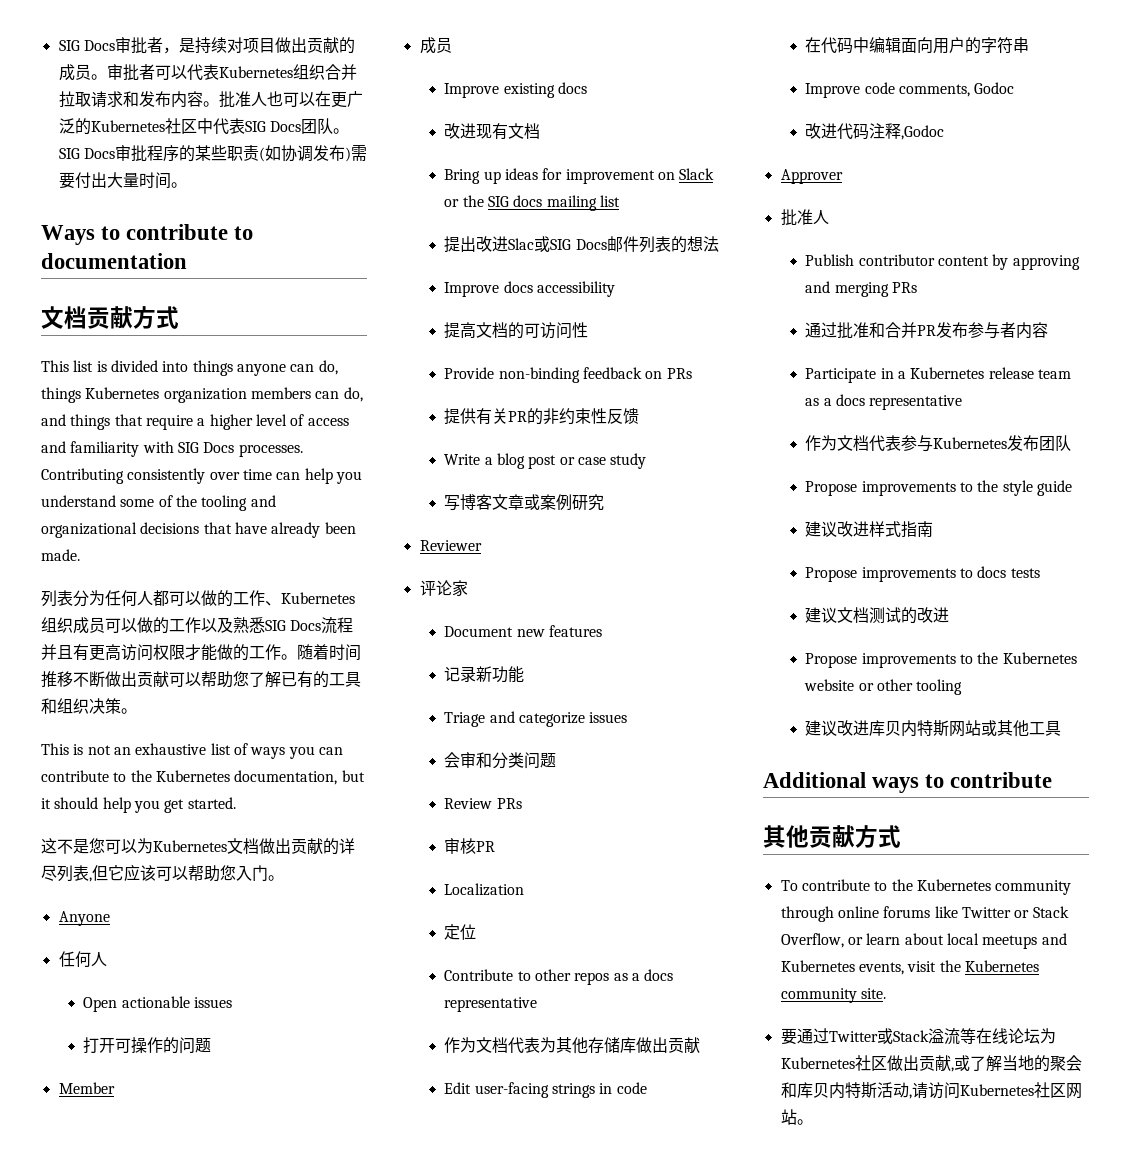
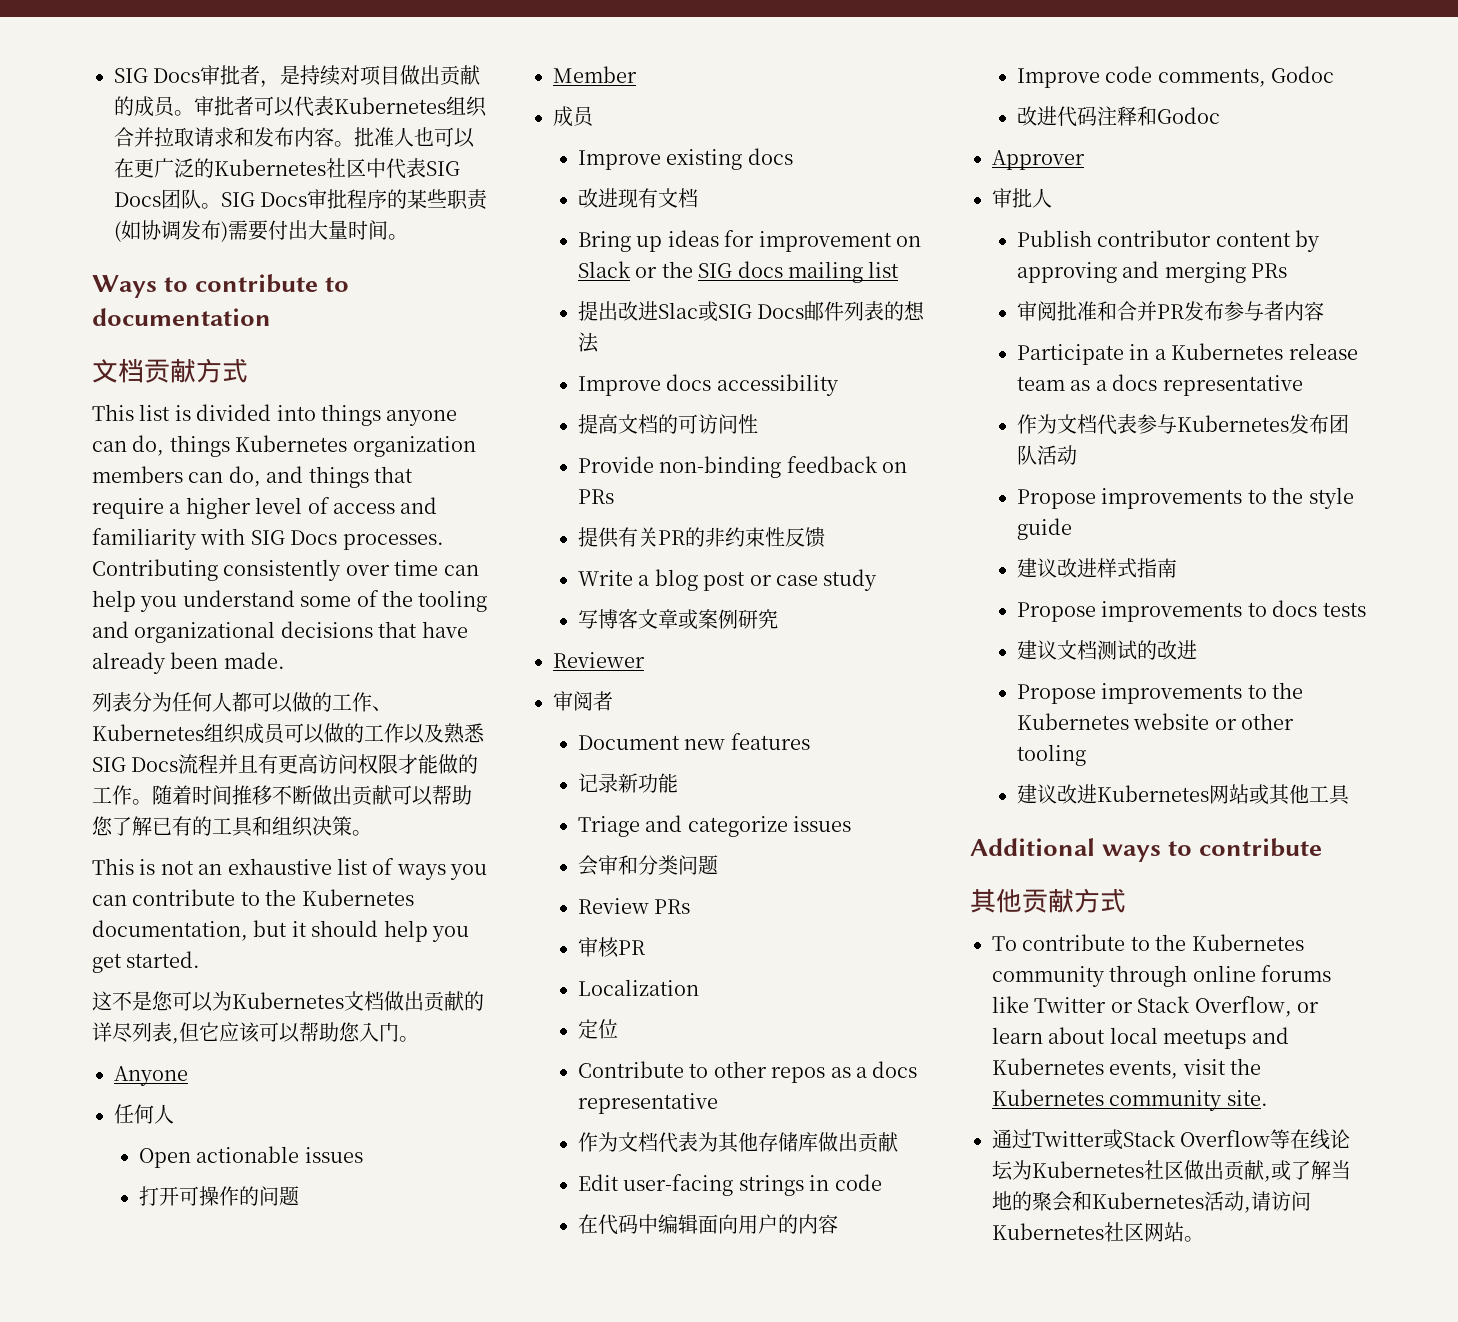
- 评论家
+ 审阅者
- 在代码中编辑面向用户的字符串
+ 在代码中编辑面向用户的内容
- 改进代码注释,Godoc
+ 改进代码注释和Godoc
  Approver
- 批准人
+ 审批人
- 通过批准和合并PR发布参与者内容
+ 审阅批准和合并PR发布参与者内容
- 作为文档代表参与Kubernetes发布团队
+ 作为文档代表参与Kubernetes发布团队活动
- 建议改进库贝内特斯网站或其他工具
+ 建议改进Kubernetes网站或其他工具
- 要通过Twitter或Stack溢流等在线论坛为Kubernetes社区做出贡献,或了解当地的聚会和库贝内特斯活动,请访问Kubernetes社区网站。
+ 通过Twitter或Stack Overflow等在线论坛为Kubernetes社区做出贡献,或了解当地的聚会和Kubernetes活动,请访问Kubernetes社区网站。

